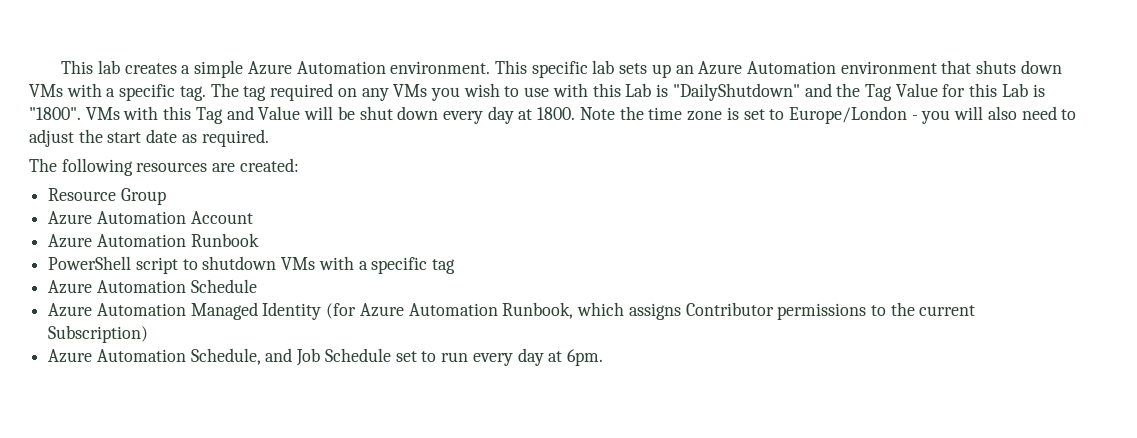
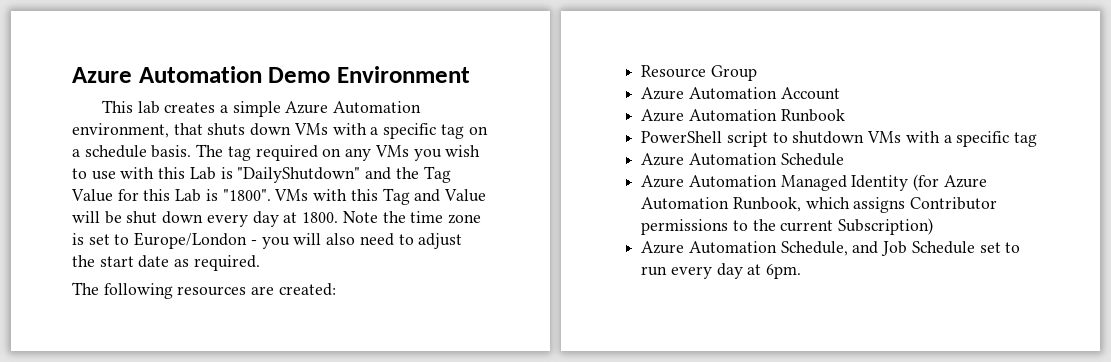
+ Azure Automation Demo Environment
- This lab creates a simple Azure Automation environment. This specific lab sets up an Azure Automation environment that shuts down VMs with a specific tag.
+ This lab creates a simple Azure Automation environment, that shuts down VMs with a specific tag on a schedule basis.

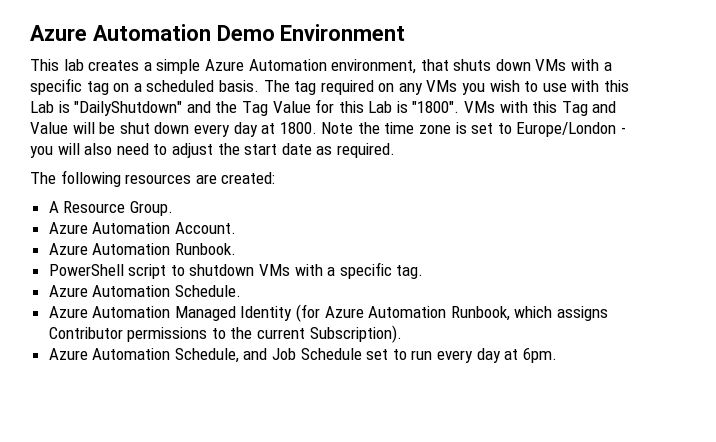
- This lab creates a simple Azure Automation environment, that shuts down VMs with a specific tag on a schedule basis.
+ This lab creates a simple Azure Automation environment, that shuts down VMs with a specific tag on a scheduled basis.
- Resource Group
- Azure Automation Account
- Azure Automation Runbook
+ A Resource Group.
+ Azure Automation Account.
+ Azure Automation Runbook.
- PowerShell script to shutdown VMs with a specific tag
- Azure Automation Schedule
+ PowerShell script to shutdown VMs with a specific tag.
+ Azure Automation Schedule.
- Azure Automation Managed Identity (for Azure Automation Runbook, which assigns Contributor permissions to the current Subscription)
+ Azure Automation Managed Identity (for Azure Automation Runbook, which assigns Contributor permissions to the current Subscription).

